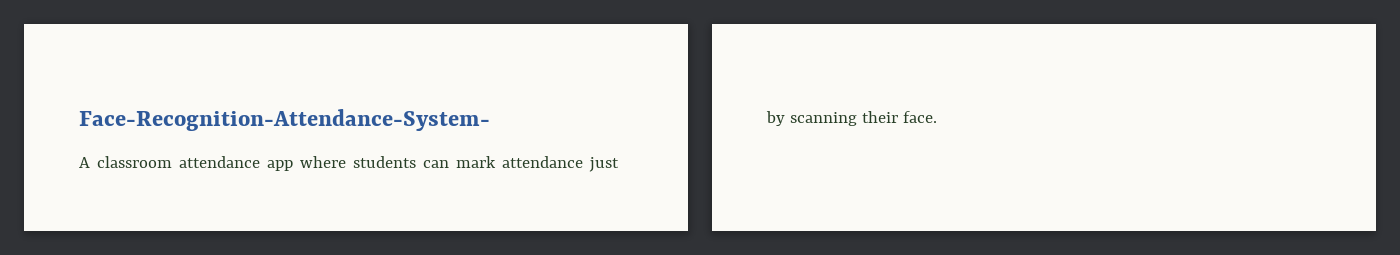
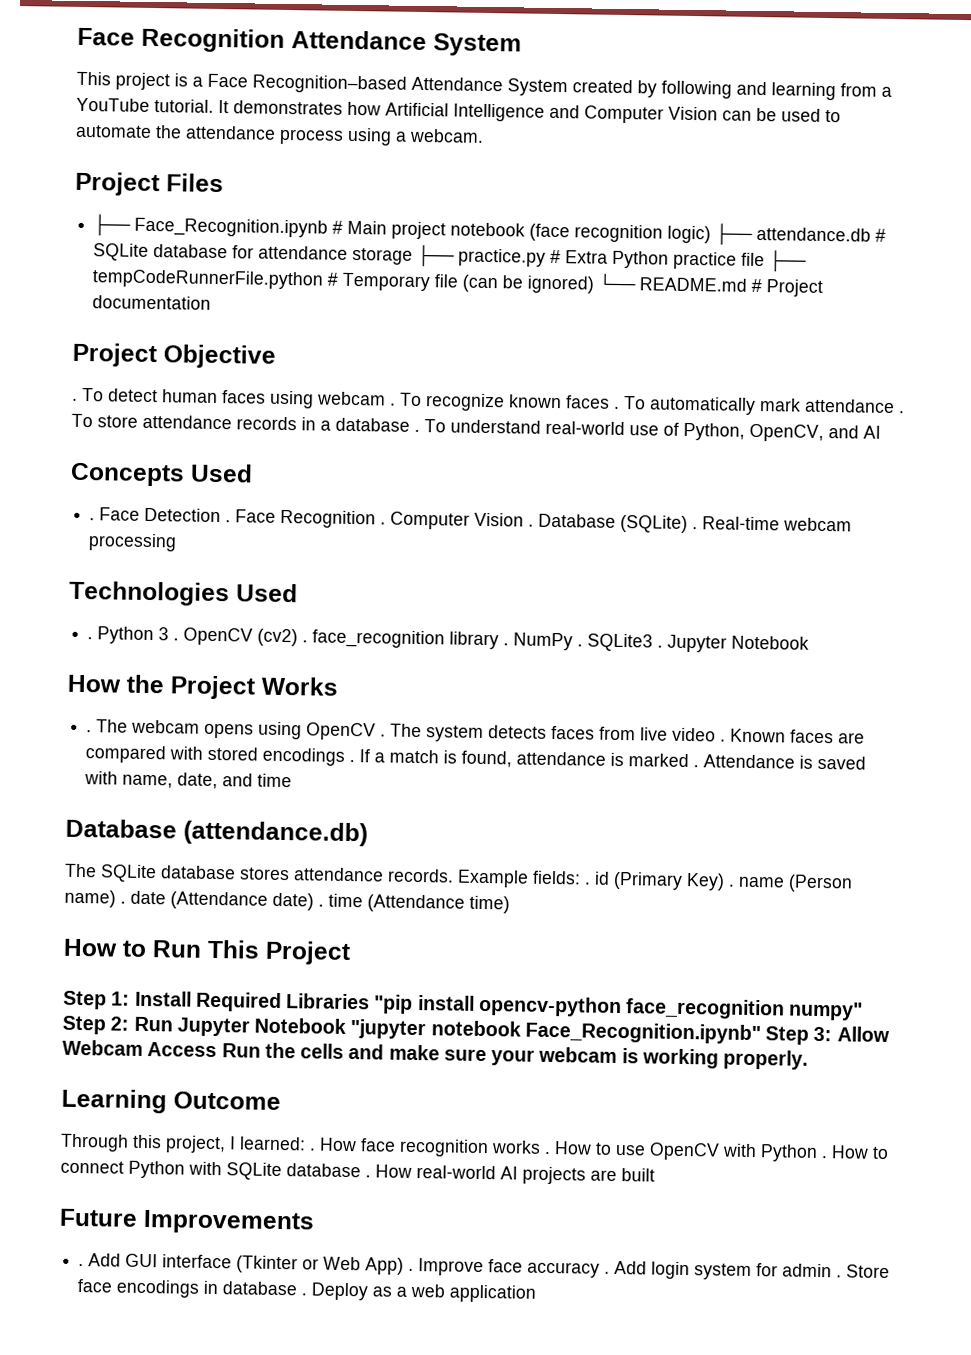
- Face-Recognition-Attendance-System-
- A classroom attendance app where students can mark attendance just by scanning their face.
+ Face Recognition Attendance System
+ This project is a Face Recognition–based Attendance System created by following and learning from a YouTube tutorial. It demonstrates how Artificial Intelligence and Computer Vision can be used to automate the attendance process using a webcam.
+ Project Files
+ ├── Face_Recognition.ipynb # Main project notebook (face recognition logic) ├── attendance.db # SQLite database for attendance storage ├── practice.py # Extra Python practice file ├── tempCodeRunnerFile.python # Temporary file (can be ignored) └── README.md # Project documentation
+ Project Objective
+ . To detect human faces using webcam . To recognize known faces . To automatically mark attendance . To store attendance records in a database . To understand real-world use of Python, OpenCV, and AI
+ Concepts Used
+ . Face Detection . Face Recognition . Computer Vision . Database (SQLite) . Real-time webcam processing
+ Technologies Used
+ . Python 3 . OpenCV (cv2) . face_recognition library . NumPy . SQLite3 . Jupyter Notebook
+ How the Project Works
+ . The webcam opens using OpenCV . The system detects faces from live video . Known faces are compared with stored encodings . If a match is found, attendance is marked . Attendance is saved with name, date, and time
+ Database (attendance.db)
+ The SQLite database stores attendance records. Example fields: . id (Primary Key) . name (Person name) . date (Attendance date) . time (Attendance time)
+ How to Run This Project
+ Step 1: Install Required Libraries "pip install opencv-python face_recognition numpy" Step 2: Run Jupyter Notebook "jupyter notebook Face_Recognition.ipynb" Step 3: Allow Webcam Access Run the cells and make sure your webcam is working properly.
+ Learning Outcome
+ Through this project, I learned: . How face recognition works . How to use OpenCV with Python . How to connect Python with SQLite database . How real-world AI projects are built
+ Future Improvements
+ . Add GUI interface (Tkinter or Web App) . Improve face accuracy . Add login system for admin . Store face encodings in database . Deploy as a web application

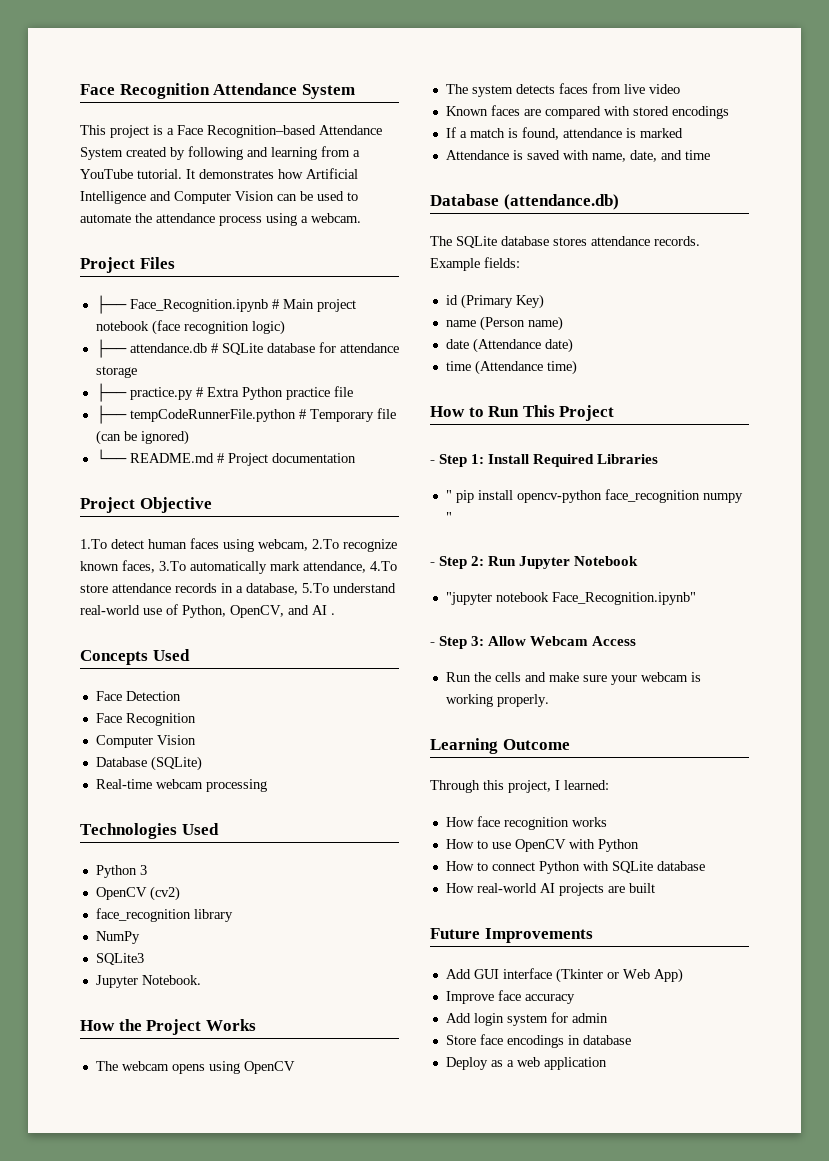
- ├── Face_Recognition.ipynb # Main project notebook (face recognition logic) ├── attendance.db # SQLite database for attendance storage ├── practice.py # Extra Python practice file ├── tempCodeRunnerFile.python # Temporary file (can be ignored) └── README.md # Project documentation
+ ├── Face_Recognition.ipynb # Main project notebook (face recognition logic)
+ ├── attendance.db # SQLite database for attendance storage
+ ├── practice.py # Extra Python practice file
+ ├── tempCodeRunnerFile.python # Temporary file (can be ignored)
+ └── README.md # Project documentation
- . To detect human faces using webcam . To recognize known faces . To automatically mark attendance . To store attendance records in a database . To understand real-world use of Python, OpenCV, and AI
+ 1.To detect human faces using webcam, 2.To recognize known faces, 3.To automatically mark attendance, 4.To store attendance records in a database, 5.To understand real-world use of Python, OpenCV, and AI .
  Concepts Used
- . Face Detection . Face Recognition . Computer Vision . Database (SQLite) . Real-time webcam processing
+ Face Detection
+ Face Recognition
+ Computer Vision
+ Database (SQLite)
+ Real-time webcam processing
  Technologies Used
- . Python 3 . OpenCV (cv2) . face_recognition library . NumPy . SQLite3 . Jupyter Notebook
+ Python 3
+ OpenCV (cv2)
+ face_recognition library
+ NumPy
+ SQLite3
+ Jupyter Notebook.
  How the Project Works
- . The webcam opens using OpenCV . The system detects faces from live video . Known faces are compared with stored encodings . If a match is found, attendance is marked . Attendance is saved with name, date, and time
+ The webcam opens using OpenCV
+ The system detects faces from live video
+ Known faces are compared with stored encodings
+ If a match is found, attendance is marked
+ Attendance is saved with name, date, and time
- Example fields: . id (Primary Key) . name (Person name) . date (Attendance date) . time (Attendance time)
+ Example fields:
+ id (Primary Key)
+ name (Person name)
+ date (Attendance date)
+ time (Attendance time)
- Step 1: Install Required Libraries "pip install opencv-python face_recognition numpy" Step 2: Run Jupyter Notebook "jupyter notebook Face_Recognition.ipynb" Step 3: Allow Webcam Access Run the cells and make sure your webcam is working properly.
+ - Step 1: Install Required Libraries
+ " pip install opencv-python face_recognition numpy "
+ - Step 2: Run Jupyter Notebook
+ "jupyter notebook Face_Recognition.ipynb"
+ - Step 3: Allow Webcam Access
+ Run the cells and make sure your webcam is working properly.
- Through this project, I learned: . How face recognition works . How to use OpenCV with Python . How to connect Python with SQLite database . How real-world AI projects are built
+ Through this project, I learned:
+ How face recognition works
+ How to use OpenCV with Python
+ How to connect Python with SQLite database
+ How real-world AI projects are built
  Future Improvements
- . Add GUI interface (Tkinter or Web App) . Improve face accuracy . Add login system for admin . Store face encodings in database . Deploy as a web application
+ Add GUI interface (Tkinter or Web App)
+ Improve face accuracy
+ Add login system for admin
+ Store face encodings in database
+ Deploy as a web application

